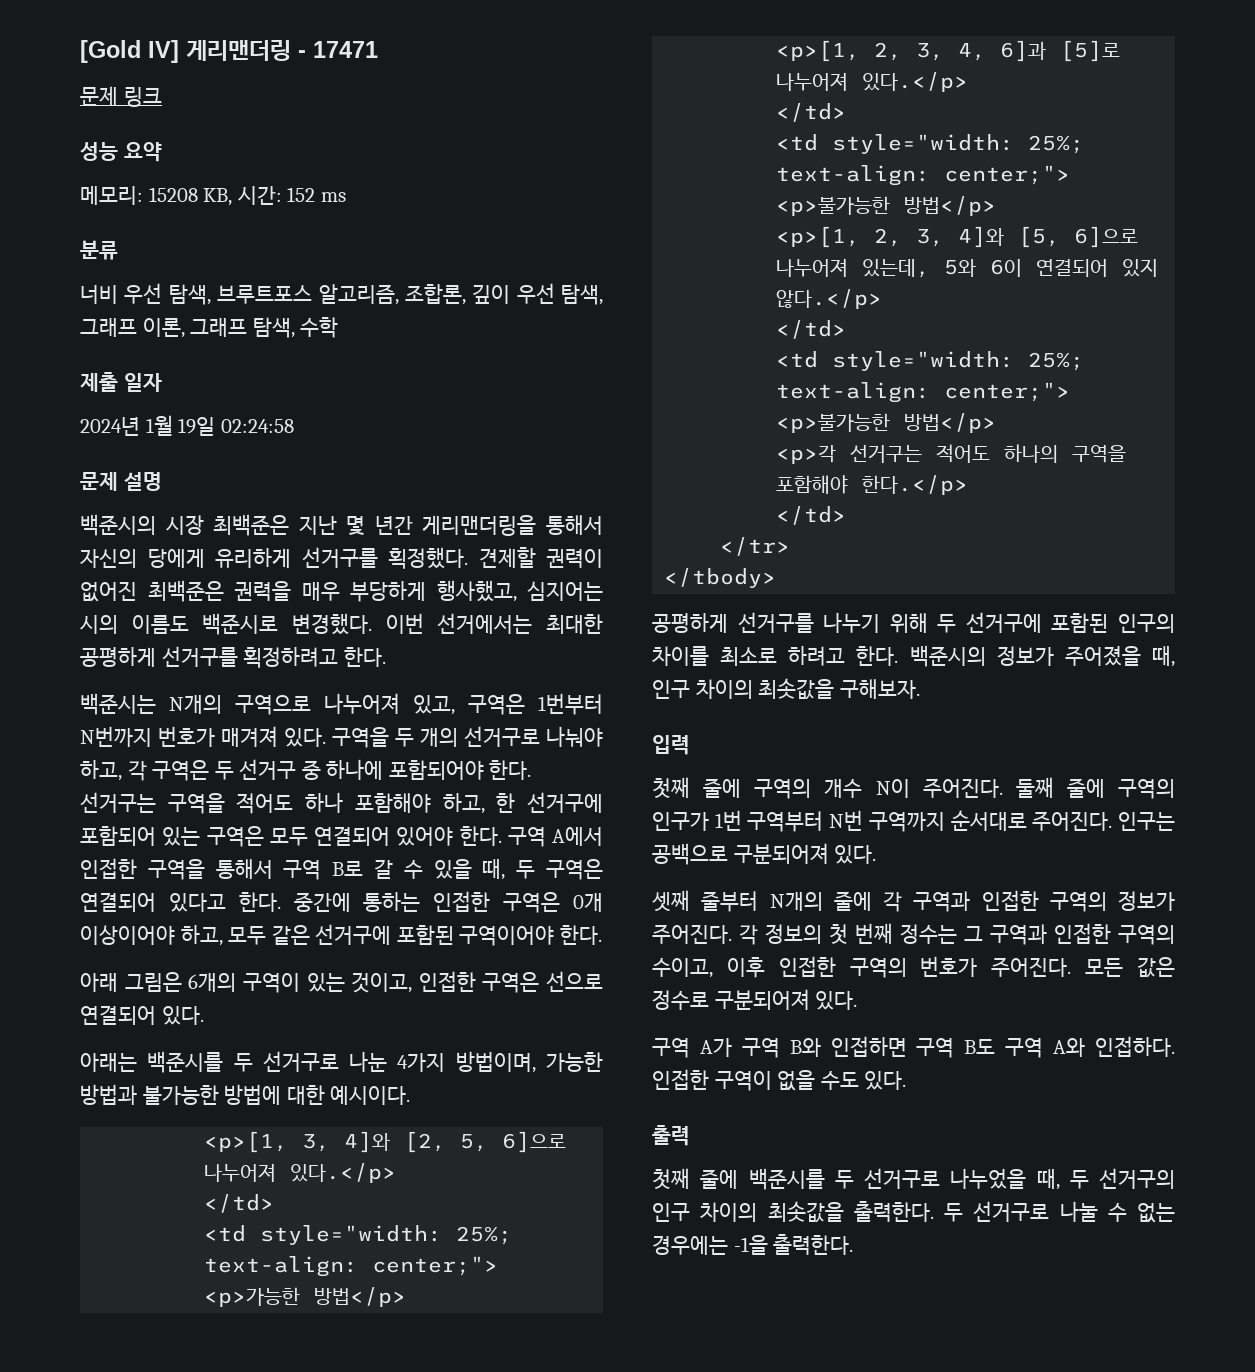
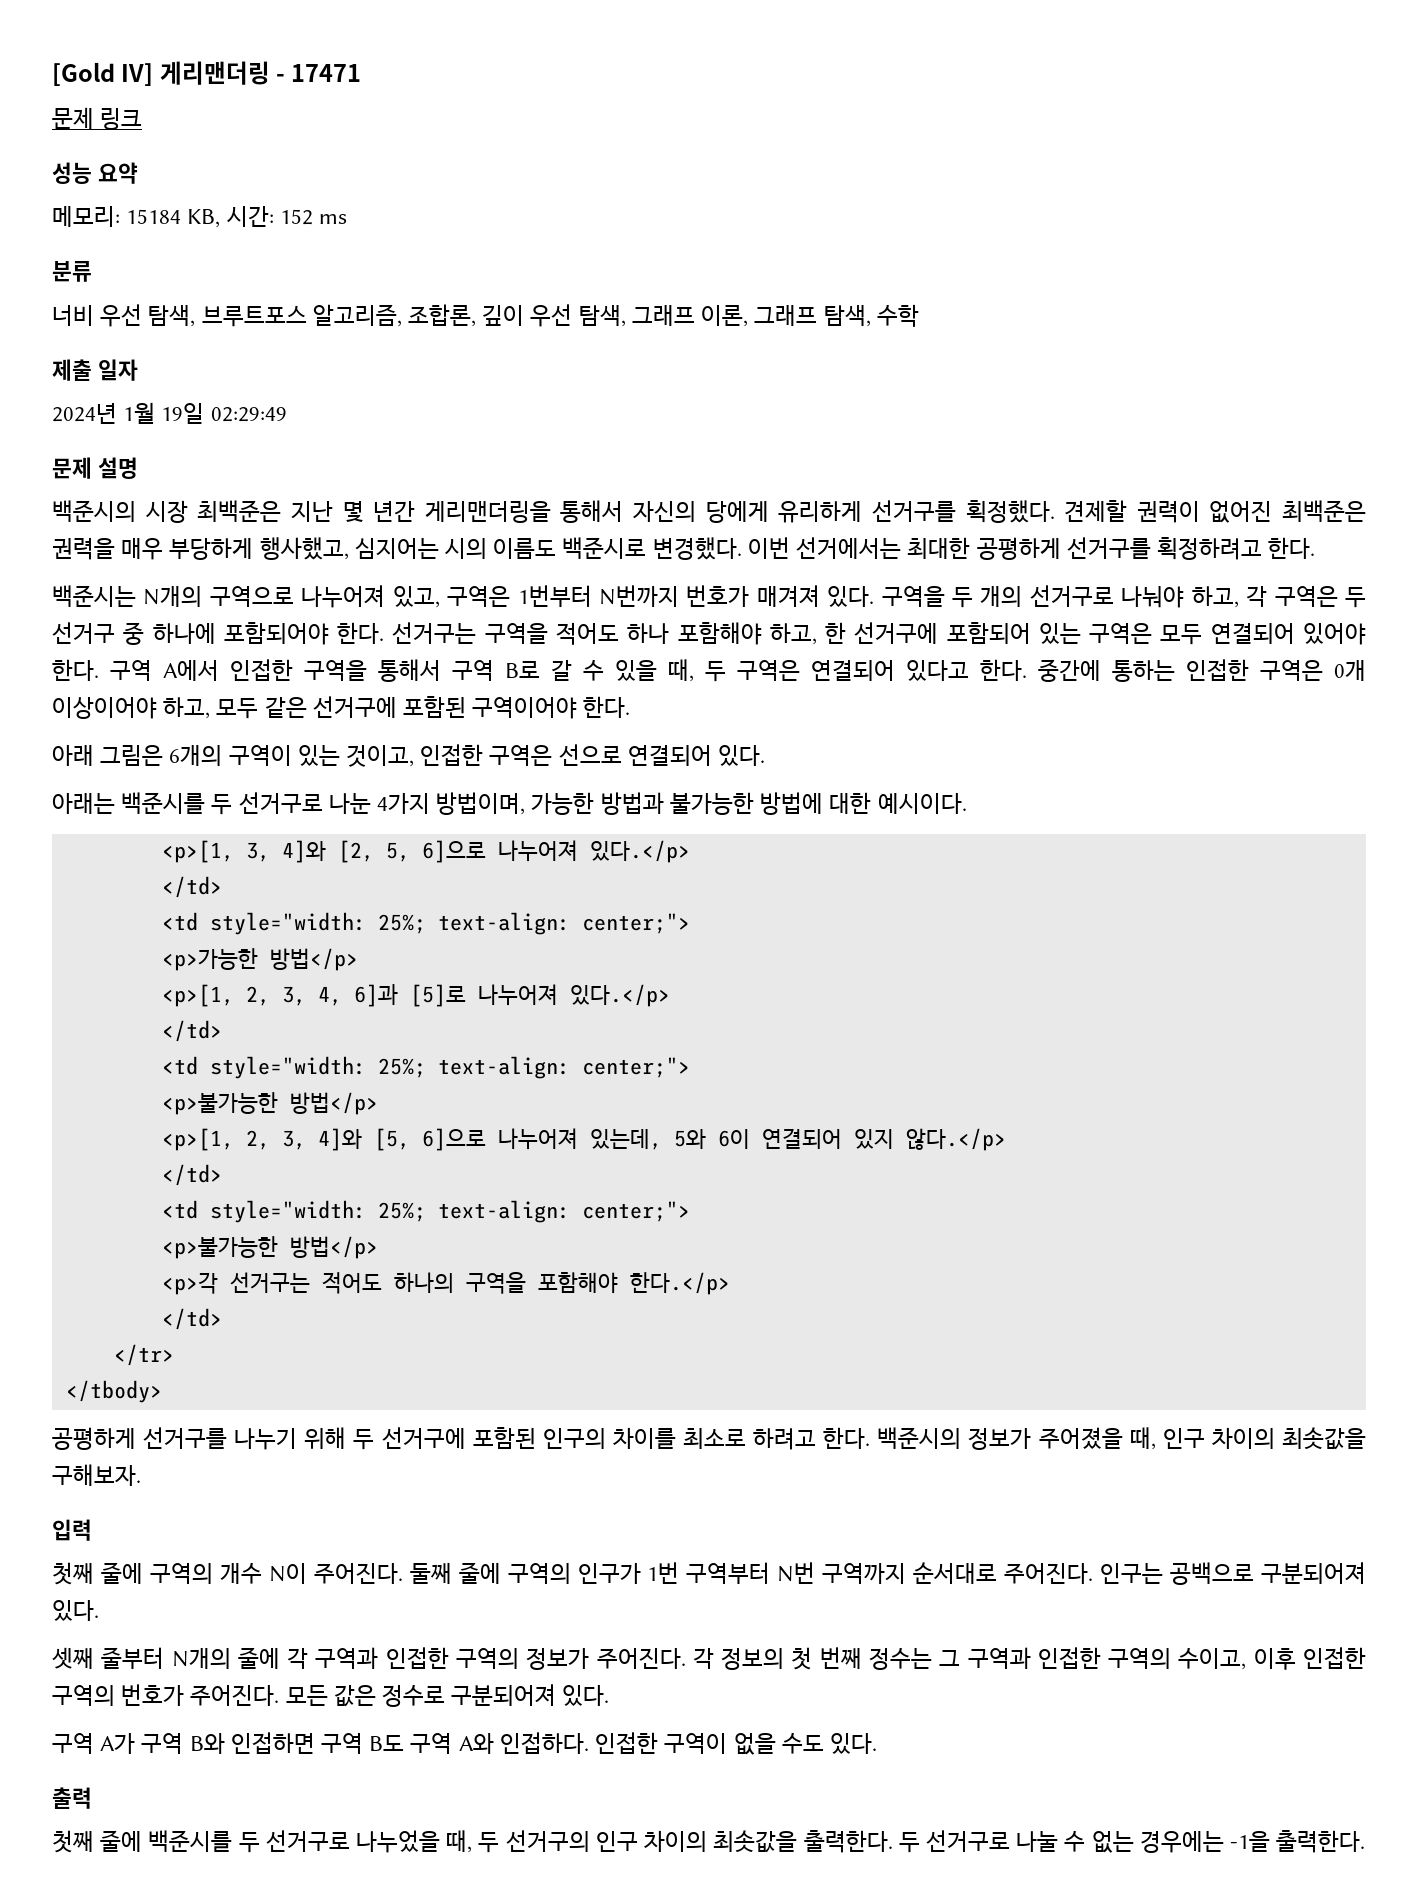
- 메모리: 15208 KB, 시간: 152 ms
+ 메모리: 15184 KB, 시간: 152 ms
- 2024년 1월 19일 02:24:58
+ 2024년 1월 19일 02:29:49

